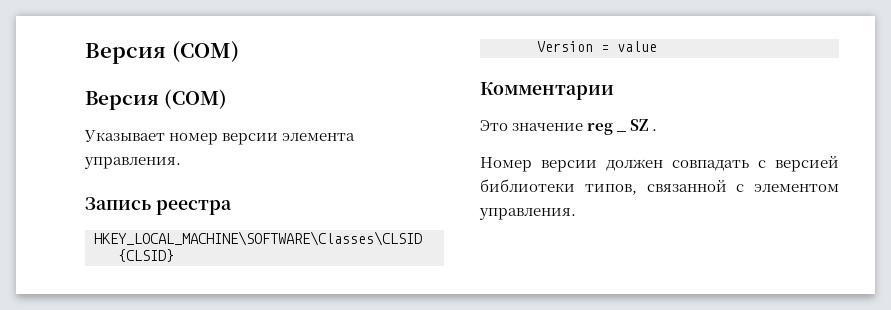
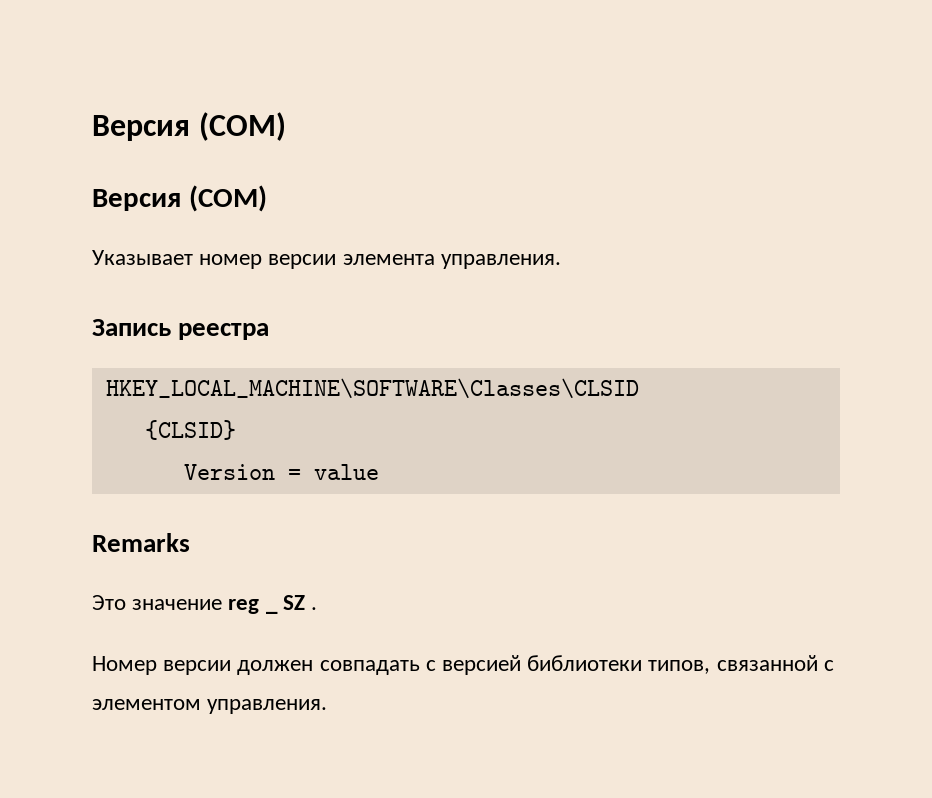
- Комментарии
+ Remarks

